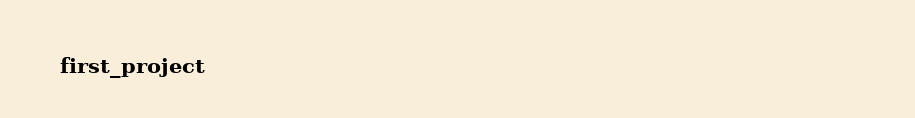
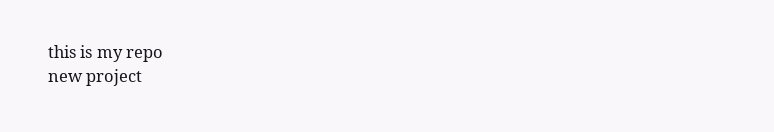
- first_project
+ this is my repo
+ new project

